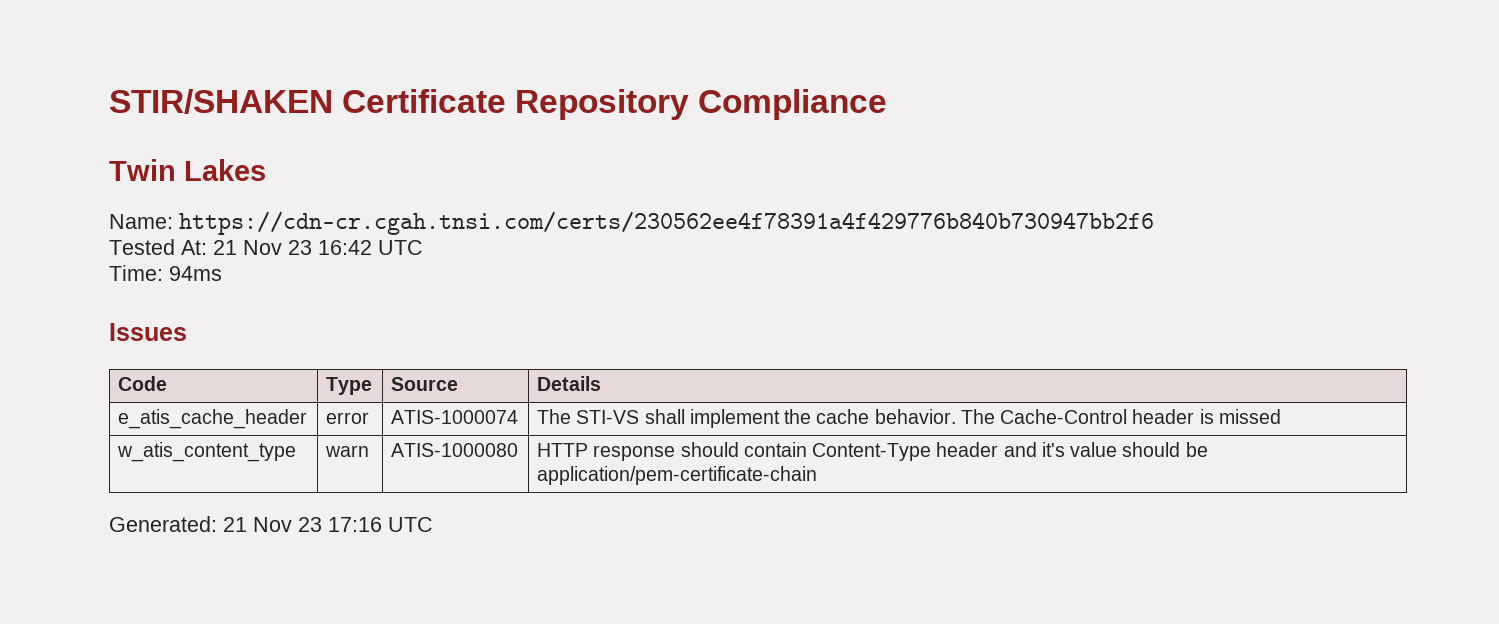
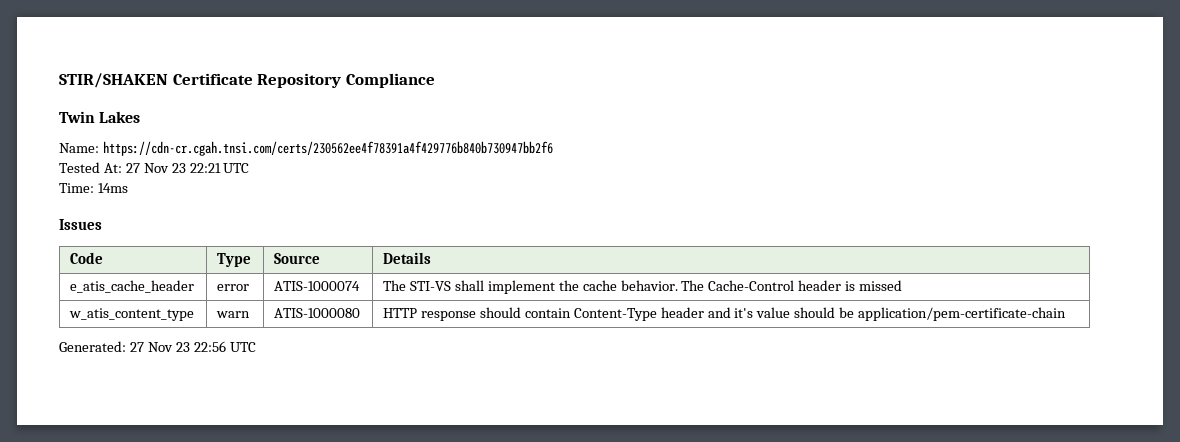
- Tested At: 21 Nov 23 16:42 UTC
+ Tested At: 27 Nov 23 22:21 UTC
- Time: 94ms
+ Time: 14ms
- Generated: 21 Nov 23 17:16 UTC
+ Generated: 27 Nov 23 22:56 UTC

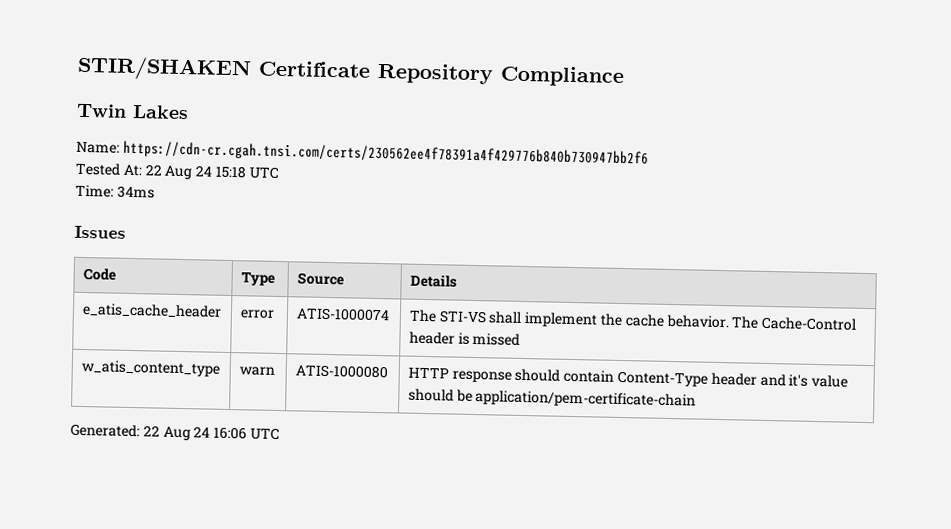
- Tested At: 27 Nov 23 22:21 UTC
+ Tested At: 22 Aug 24 15:18 UTC
- Time: 14ms
+ Time: 34ms
- Generated: 27 Nov 23 22:56 UTC
+ Generated: 22 Aug 24 16:06 UTC

